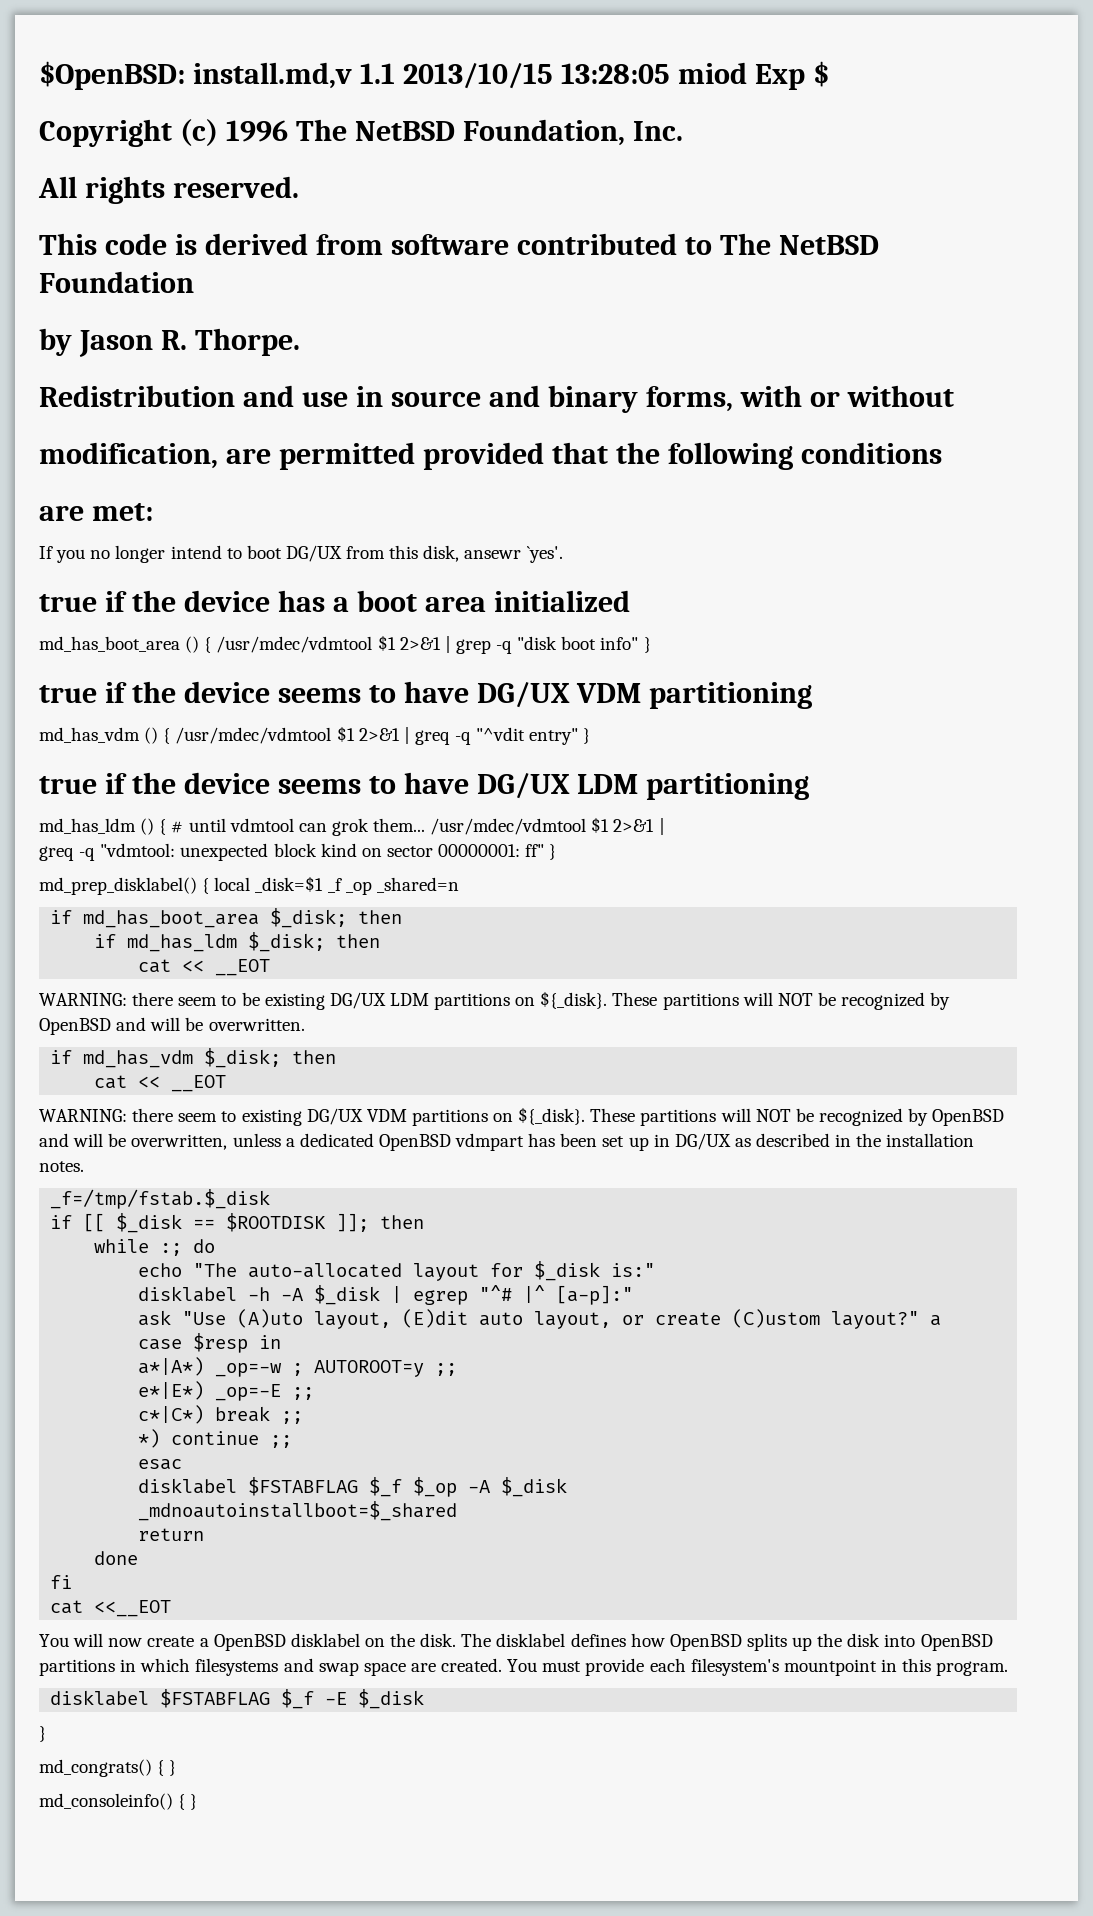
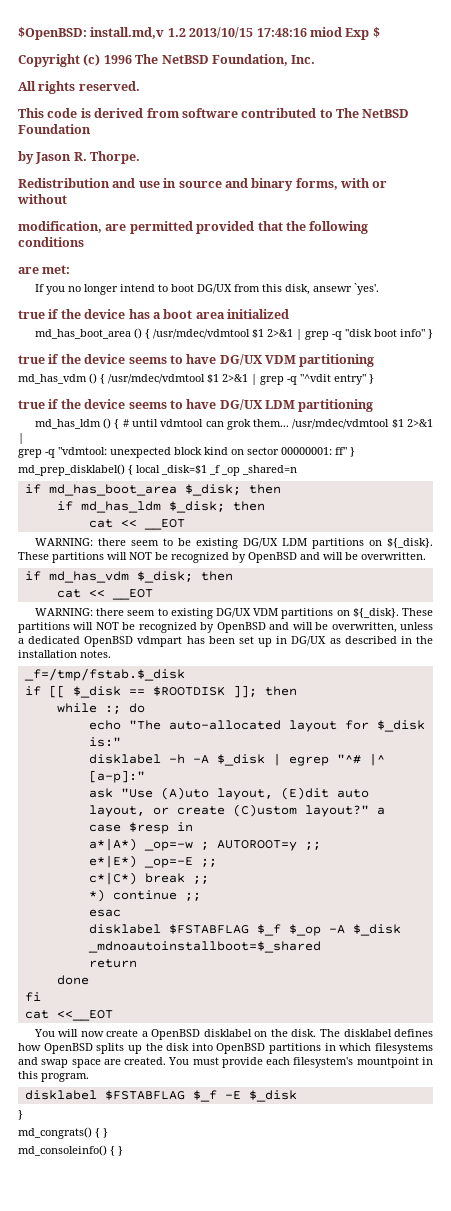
- $OpenBSD: install.md,v 1.1 2013/10/15 13:28:05 miod Exp $
+ $OpenBSD: install.md,v 1.2 2013/10/15 17:48:16 miod Exp $
- md_has_vdm () { /usr/mdec/vdmtool $1 2>&1 | greq -q "^vdit entry" }
+ md_has_vdm () { /usr/mdec/vdmtool $1 2>&1 | grep -q "^vdit entry" }
- greq -q "vdmtool: unexpected block kind on sector 00000001: ff" }
+ grep -q "vdmtool: unexpected block kind on sector 00000001: ff" }

